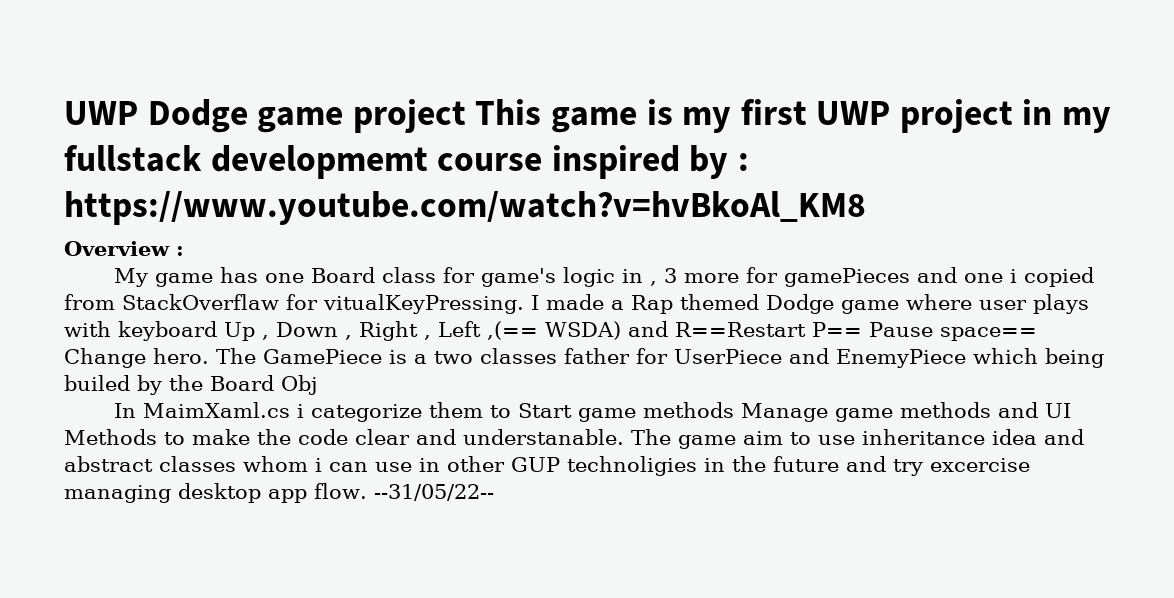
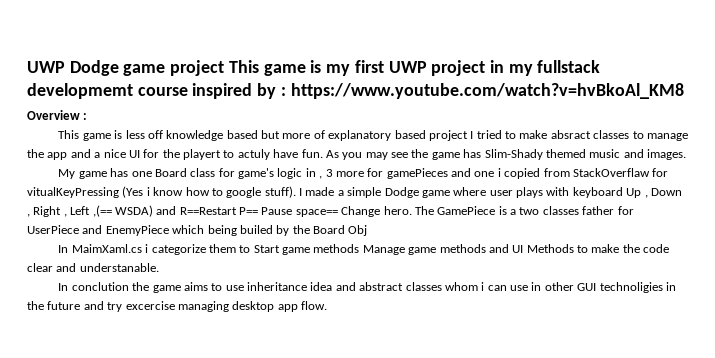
+ This game is less off knowledge based but more of explanatory based project I tried to make absract classes to manage the app and a nice UI for the playert to actuly have fun. As you may see the game has Slim-Shady themed music and images.
- My game has one Board class for game's logic in , 3 more for gamePieces and one i copied from StackOverflaw for vitualKeyPressing.
+ My game has one Board class for game's logic in , 3 more for gamePieces and one i copied from StackOverflaw for vitualKeyPressing (Yes i know how to google stuff).
- I made a Rap themed Dodge game where user plays with keyboard Up , Down , Right , Left ,(== WSDA) and R==Restart P== Pause space== Change hero.
+ I made a simple Dodge game where user plays with keyboard Up , Down , Right , Left ,(== WSDA) and R==Restart P== Pause space== Change hero.
- In MaimXaml.cs i categorize them to Start game methods Manage game methods and UI Methods to make the code clear and understanable. The game aim to use inheritance idea and abstract classes whom i can use in other GUP technoligies in the future and try excercise managing desktop app flow. --31/05/22--
+ In MaimXaml.cs i categorize them to Start game methods Manage game methods and UI Methods to make the code clear and understanable.
+ In conclution the game aims to use inheritance idea and abstract classes whom i can use in other GUI technoligies in the future and try excercise managing desktop app flow.

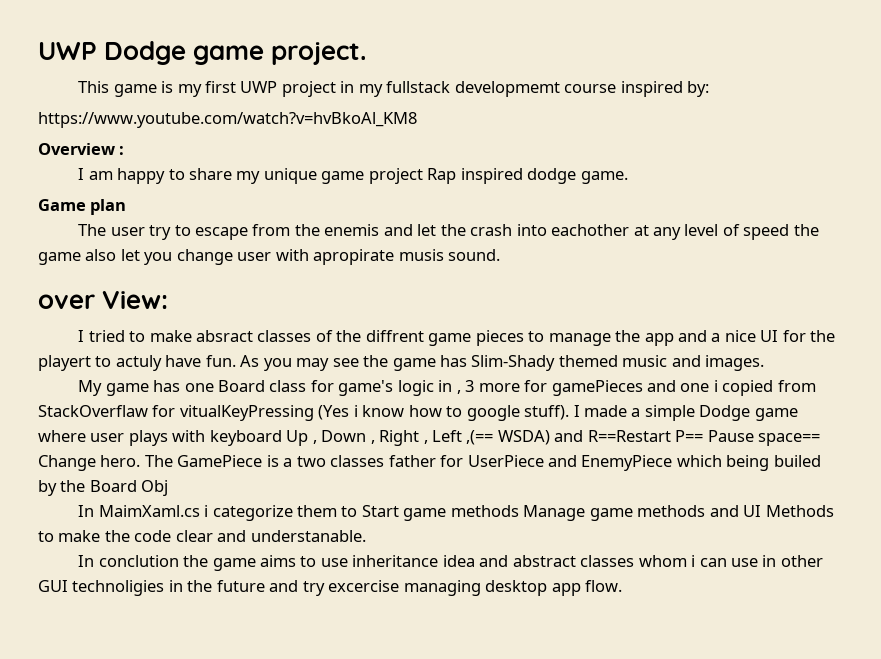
- UWP Dodge game project This game is my first UWP project in my fullstack developmemt course inspired by : https://www.youtube.com/watch?v=hvBkoAl_KM8
+ UWP Dodge game project.
+ This game is my first UWP project in my fullstack developmemt course inspired by:
+ https://www.youtube.com/watch?v=hvBkoAl_KM8
- This game is less off knowledge based but more of explanatory based project I tried to make absract classes to manage the app and a nice UI for the playert to actuly have fun.
+ I am happy to share my unique game project Rap inspired dodge game.
+ Game plan
+ The user try to escape from the enemis and let the crash into eachother at any level of speed the game also let you change user with apropirate musis sound.
+ over View:
+ I tried to make absract classes of the diffrent game pieces to manage the app and a nice UI for the playert to actuly have fun.

